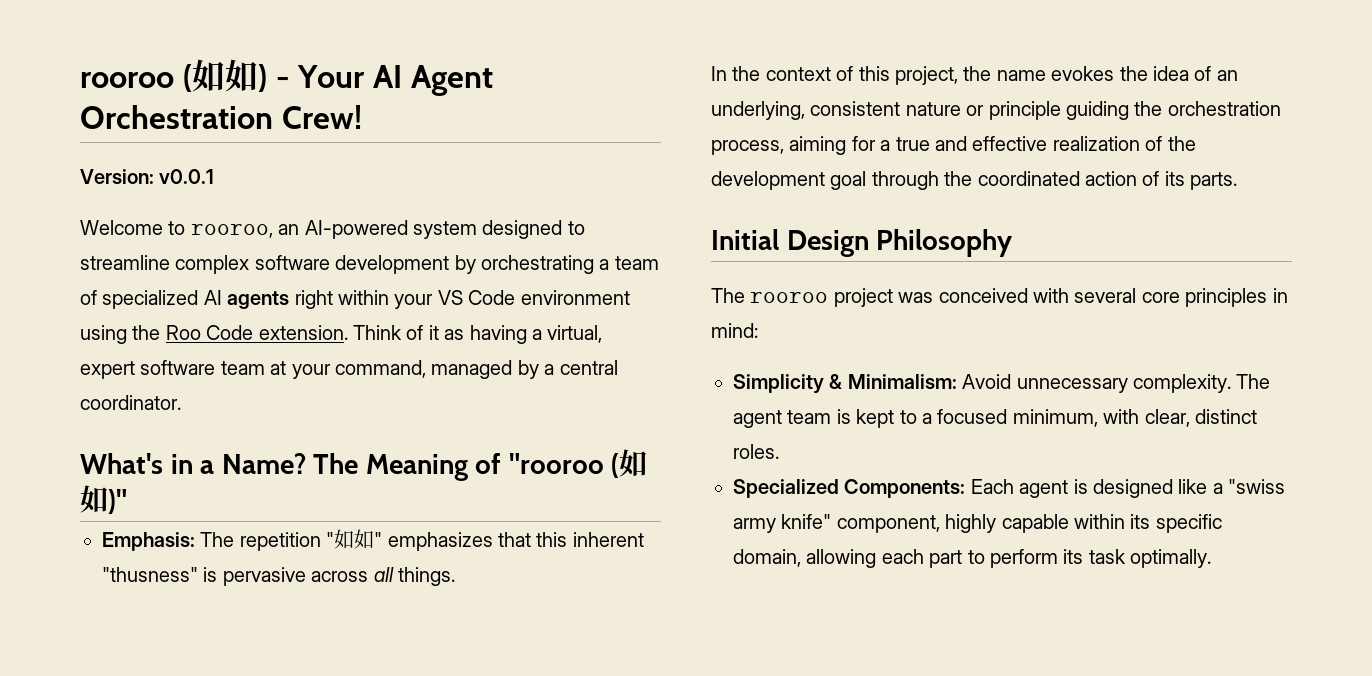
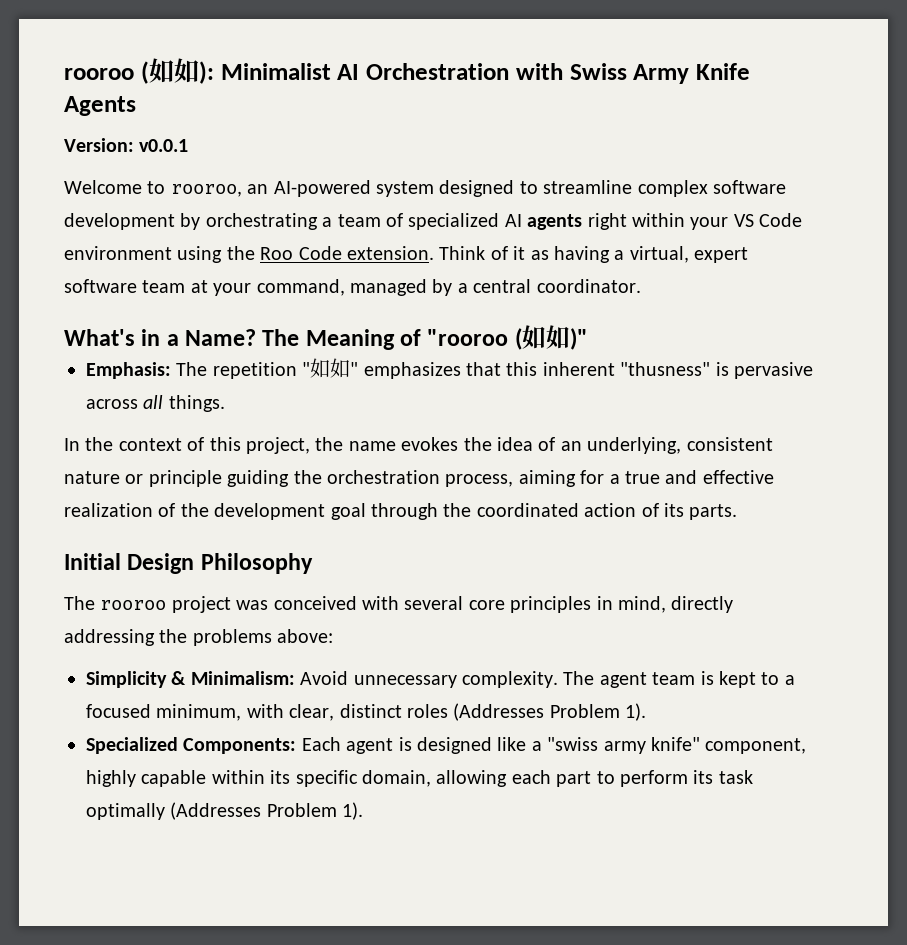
- rooroo (如如) - Your AI Agent Orchestration Crew!
+ rooroo (如如): Minimalist AI Orchestration with Swiss Army Knife Agents
- The rooroo project was conceived with several core principles in mind:
+ The rooroo project was conceived with several core principles in mind, directly addressing the problems above:
- The agent team is kept to a focused minimum, with clear, distinct roles.
+ The agent team is kept to a focused minimum, with clear, distinct roles (Addresses Problem 1).
- Specialized Components: Each agent is designed like a "swiss army knife" component, highly capable within its specific domain, allowing each part to perform its task optimally.
+ Specialized Components: Each agent is designed like a "swiss army knife" component, highly capable within its specific domain, allowing each part to perform its task optimally (Addresses Problem 1).

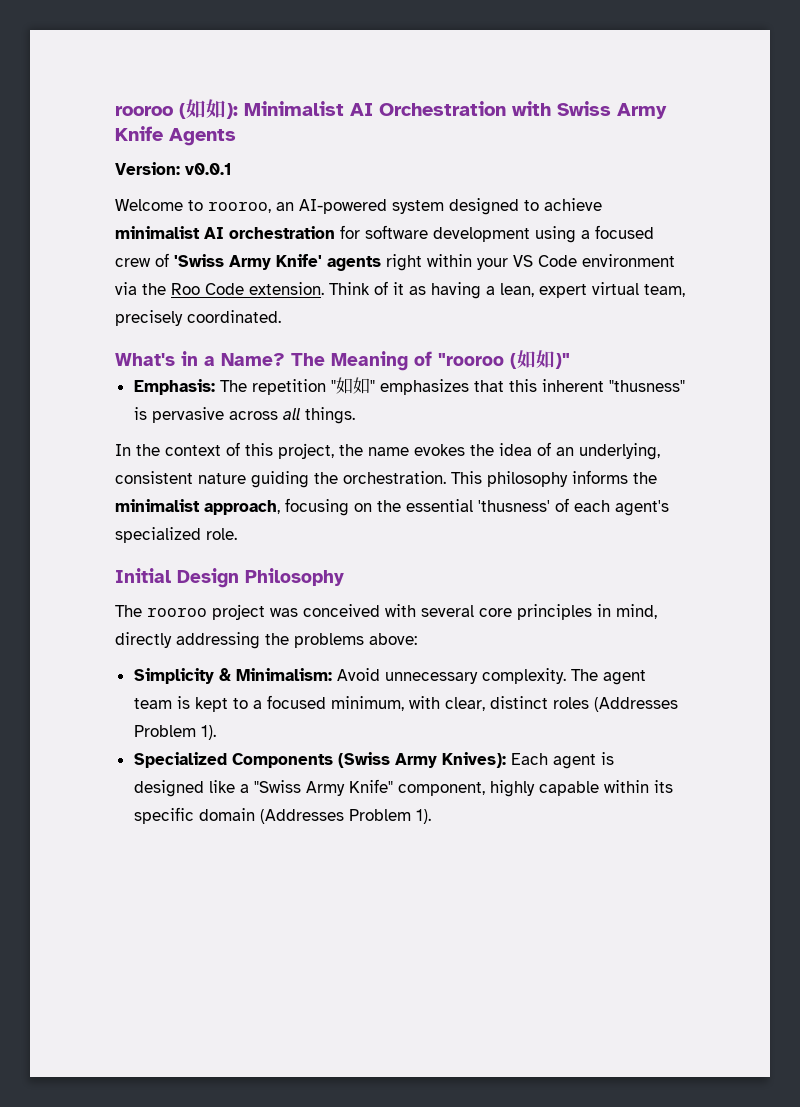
- Welcome to rooroo, an AI-powered system designed to streamline complex software development by orchestrating a team of specialized AI agents right within your VS Code environment using the Roo Code extension.
+ Welcome to rooroo, an AI-powered system designed to achieve minimalist AI orchestration for software development using a focused crew of 'Swiss Army Knife' agents right within your VS Code environment via the Roo Code extension.
- Think of it as having a virtual, expert software team at your command, managed by a central coordinator.
+ Think of it as having a lean, expert virtual team, precisely coordinated.
- In the context of this project, the name evokes the idea of an underlying, consistent nature or principle guiding the orchestration process, aiming for a true and effective realization of the development goal through the coordinated action of its parts.
+ In the context of this project, the name evokes the idea of an underlying, consistent nature guiding the orchestration. This philosophy informs the minimalist approach, focusing on the essential 'thusness' of each agent's specialized role.
- Specialized Components: Each agent is designed like a "swiss army knife" component, highly capable within its specific domain, allowing each part to perform its task optimally (Addresses Problem 1).
+ Specialized Components (Swiss Army Knives): Each agent is designed like a "Swiss Army Knife" component, highly capable within its specific domain (Addresses Problem 1).

